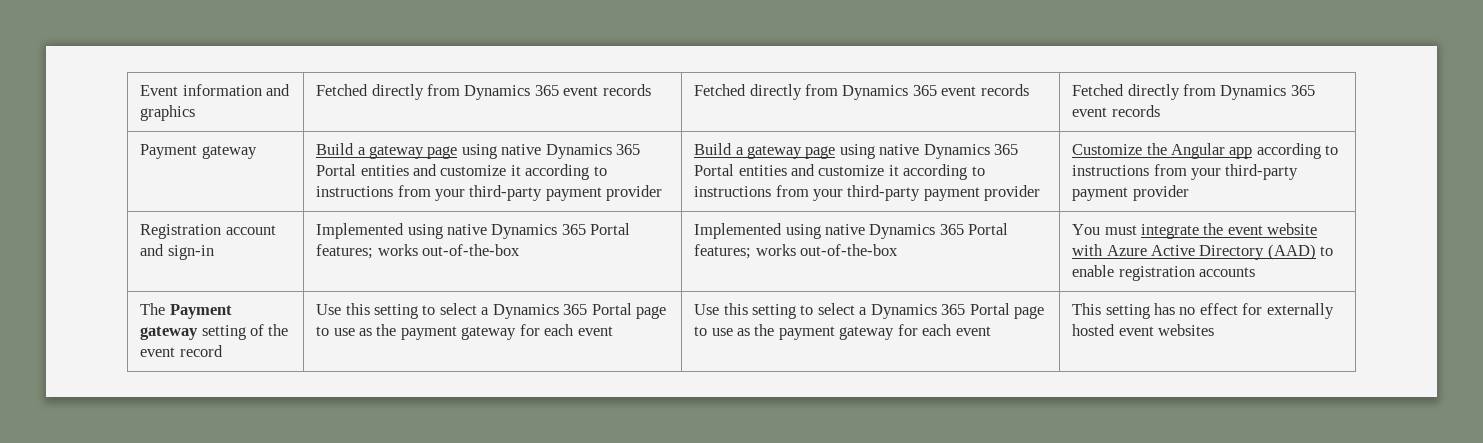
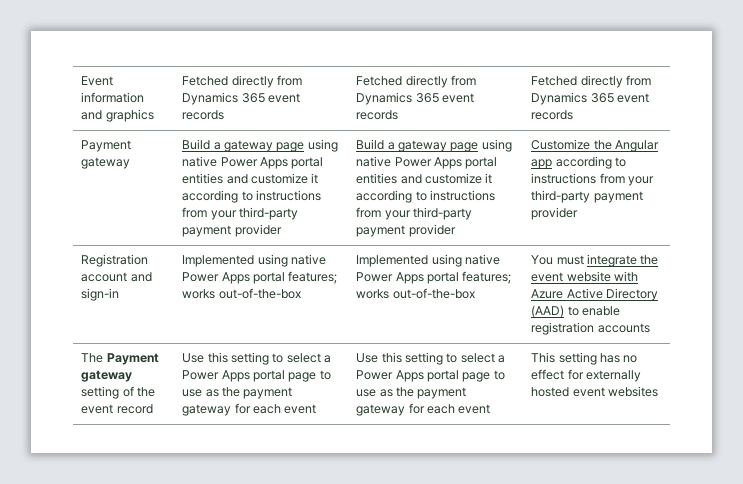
- Payment gateway | Build a gateway page using native Dynamics 365 Portal entities and customize it according to instructions from your third-party payment provider | Build a gateway page using native Dynamics 365 Portal entities and customize it according to instructions from your third-party payment provider
+ Payment gateway | Build a gateway page using native Power Apps portal entities and customize it according to instructions from your third-party payment provider | Build a gateway page using native Power Apps portal entities and customize it according to instructions from your third-party payment provider
- Registration account and sign-in | Implemented using native Dynamics 365 Portal features; works out-of-the-box | Implemented using native Dynamics 365 Portal features; works out-of-the-box | You must integrate the event website with Azure Active Directory (AAD) to enable registration accounts
+ Registration account and sign-in | Implemented using native Power Apps portal features; works out-of-the-box | Implemented using native Power Apps portal features; works out-of-the-box | You must integrate the event website with Azure Active Directory (AAD) to enable registration accounts
- The Payment gateway setting of the event record | Use this setting to select a Dynamics 365 Portal page to use as the payment gateway for each event | Use this setting to select a Dynamics 365 Portal page to use as the payment gateway for each event
+ The Payment gateway setting of the event record | Use this setting to select a Power Apps portal page to use as the payment gateway for each event | Use this setting to select a Power Apps portal page to use as the payment gateway for each event

